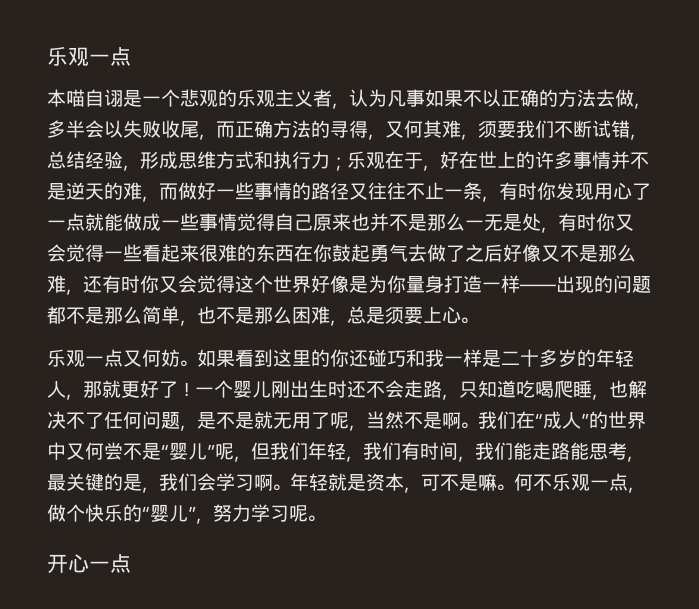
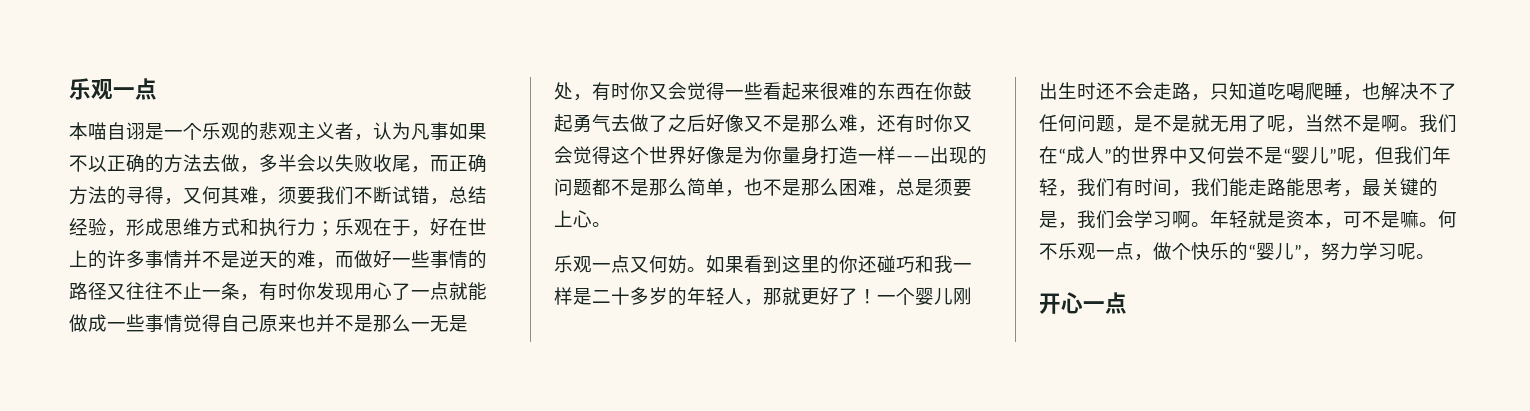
- 本喵自诩是一个悲观的乐观主义者，认为凡事如果不以正确的方法去做，多半会以失败收尾，而正确方法的寻得，又何其难，须要我们不断试错，总结经验，形成思维方式和执行力；
+ 本喵自诩是一个乐观的悲观主义者，认为凡事如果不以正确的方法去做，多半会以失败收尾，而正确方法的寻得，又何其难，须要我们不断试错，总结经验，形成思维方式和执行力；

